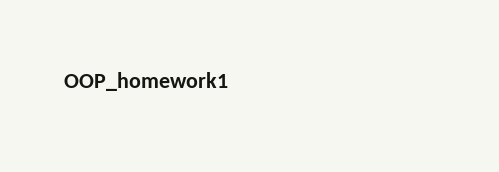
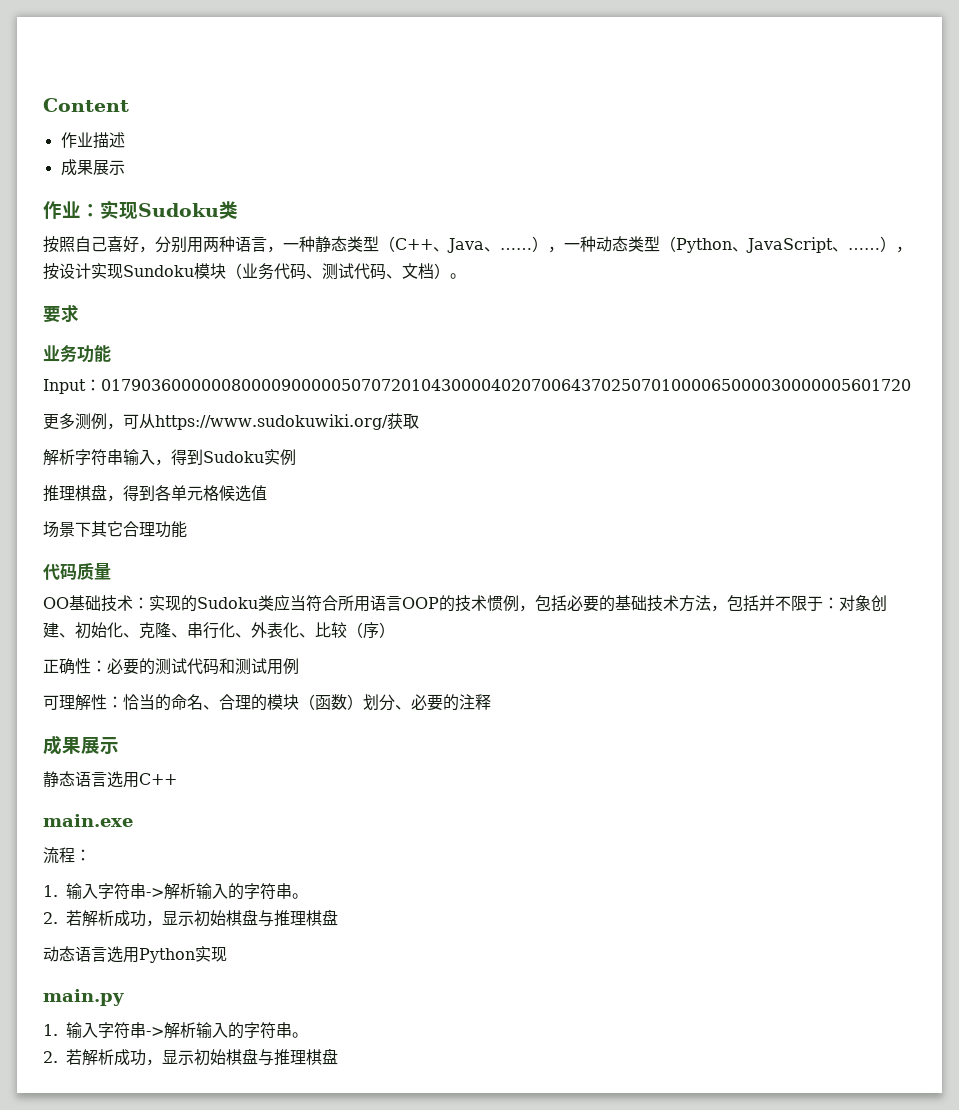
- OOP_homework1
+ Content
+ 作业描述
+ 成果展示
+ 作业：实现Sudoku类
+ 按照自己喜好，分别用两种语言，一种静态类型（C++、Java、……），一种动态类型（Python、JavaScript、……），按设计实现Sundoku模块（业务代码、测试代码、文档）。
+ 要求
+ 业务功能
+ Input：017903600000080000900000507072010430000402070064370250701000065000030000005601720
+ 更多测例，可从https://www.sudokuwiki.org/获取
+ 解析字符串输入，得到Sudoku实例
+ 推理棋盘，得到各单元格候选值
+ 场景下其它合理功能
+ 代码质量
+ OO基础技术：实现的Sudoku类应当符合所用语言OOP的技术惯例，包括必要的基础技术方法，包括并不限于：对象创建、初始化、克隆、串行化、外表化、比较（序）
+ 正确性：必要的测试代码和测试用例
+ 可理解性：恰当的命名、合理的模块（函数）划分、必要的注释
+ 成果展示
+ 静态语言选用C++
+ main.exe
+ 流程：
+ 1.输入字符串->解析输入的字符串。
+ 2.若解析成功，显示初始棋盘与推理棋盘
+ 动态语言选用Python实现
+ main.py
+ 1.输入字符串->解析输入的字符串。
+ 2.若解析成功，显示初始棋盘与推理棋盘

